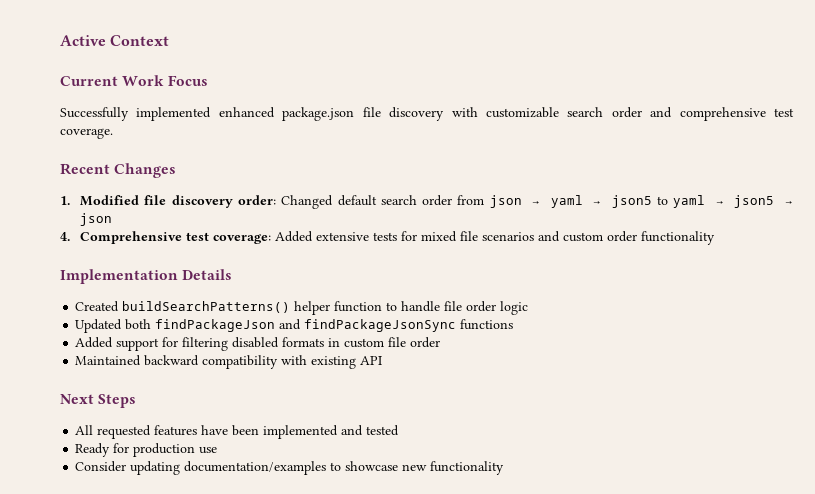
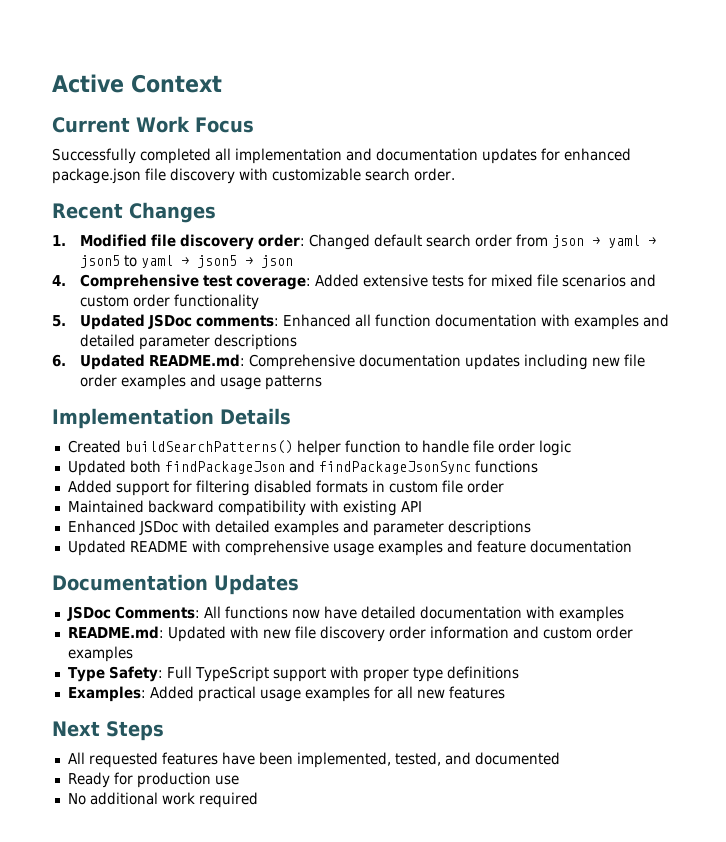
- Successfully implemented enhanced package.json file discovery with customizable search order and comprehensive test coverage.
+ Successfully completed all implementation and documentation updates for enhanced package.json file discovery with customizable search order.
+ 5. Updated JSDoc comments: Enhanced all function documentation with examples and detailed parameter descriptions
+ 6. Updated README.md: Comprehensive documentation updates including new file order examples and usage patterns
+ Enhanced JSDoc with detailed examples and parameter descriptions
+ Updated README with comprehensive usage examples and feature documentation
+ Documentation Updates
+ JSDoc Comments: All functions now have detailed documentation with examples
+ README.md: Updated with new file discovery order information and custom order examples
+ Type Safety: Full TypeScript support with proper type definitions
+ Examples: Added practical usage examples for all new features
- All requested features have been implemented and tested
+ All requested features have been implemented, tested, and documented
- Consider updating documentation/examples to showcase new functionality
+ No additional work required

